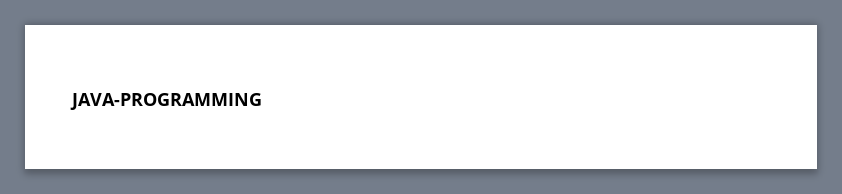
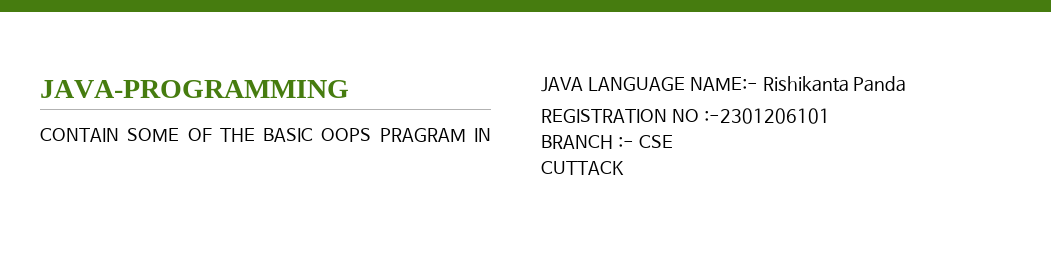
+ CONTAIN SOME OF THE BASIC OOPS PRAGRAM IN JAVA LANGUAGE NAME:- Rishikanta Panda
+ REGISTRATION NO :-2301206101
+ BRANCH :- CSE
+ CUTTACK

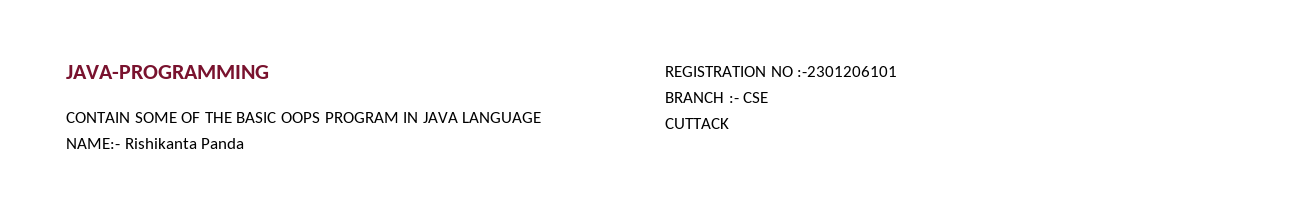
- CONTAIN SOME OF THE BASIC OOPS PRAGRAM IN JAVA LANGUAGE NAME:- Rishikanta Panda
+ CONTAIN SOME OF THE BASIC OOPS PROGRAM IN JAVA LANGUAGE
+ NAME:- Rishikanta Panda

